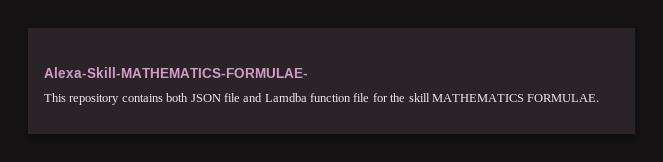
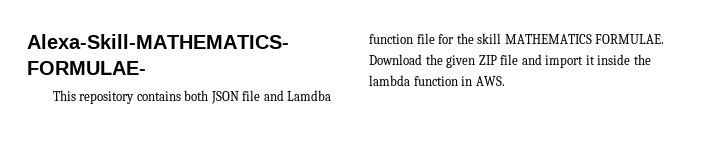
+ Download the given ZIP file and import it inside the lambda function in AWS.

